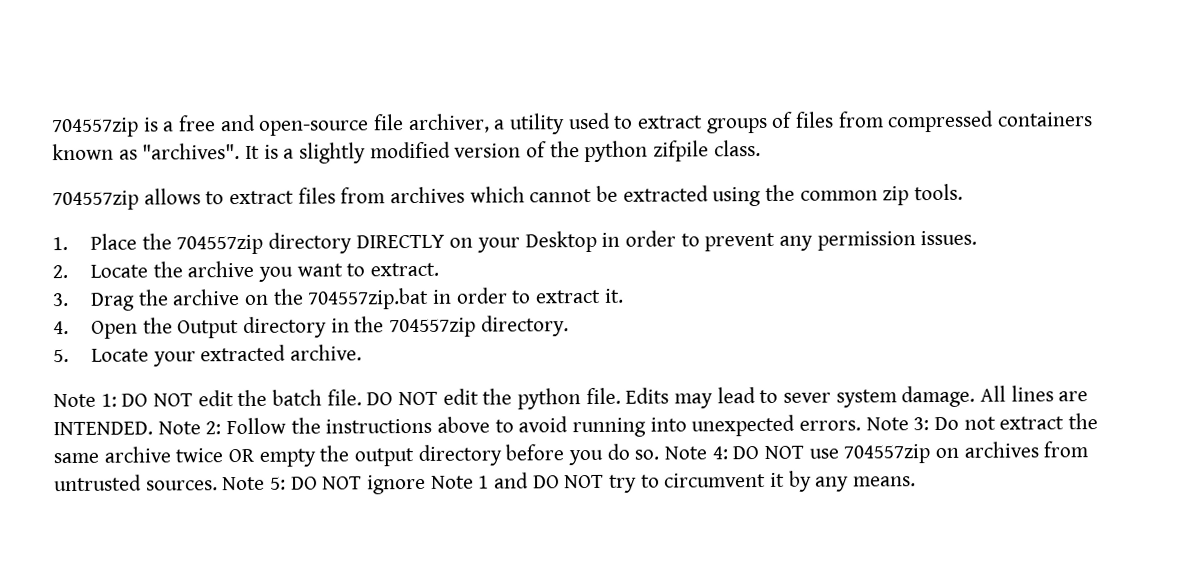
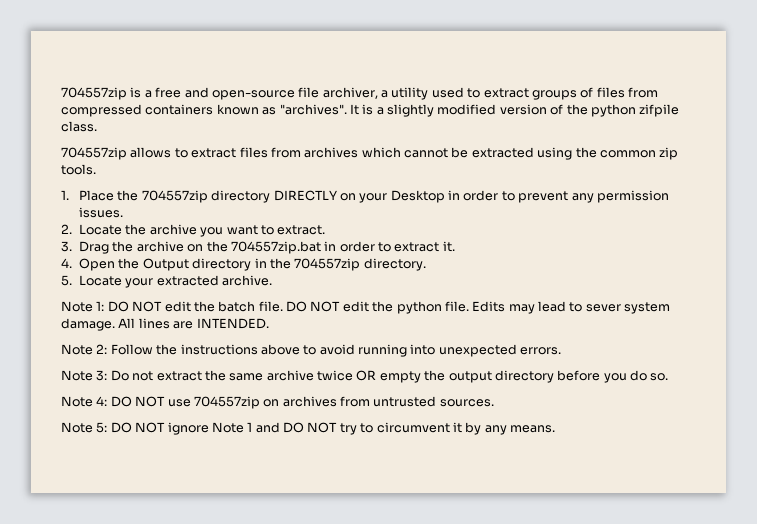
- All lines are INTENDED. Note 2:
+ All lines are INTENDED.
+ Note 2:
- Follow the instructions above to avoid running into unexpected errors. Note 3:
+ Follow the instructions above to avoid running into unexpected errors.
+ Note 3:
- Do not extract the same archive twice OR empty the output directory before you do so. Note 4:
+ Do not extract the same archive twice OR empty the output directory before you do so.
+ Note 4:
- DO NOT use 704557zip on archives from untrusted sources. Note 5:
+ DO NOT use 704557zip on archives from untrusted sources.
+ Note 5:

